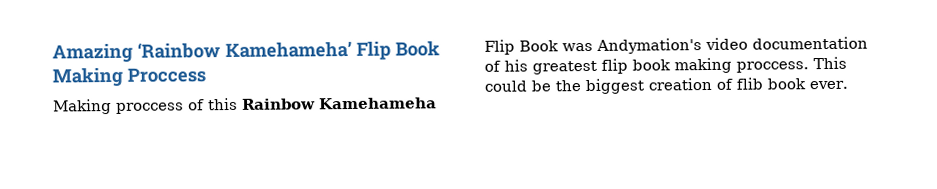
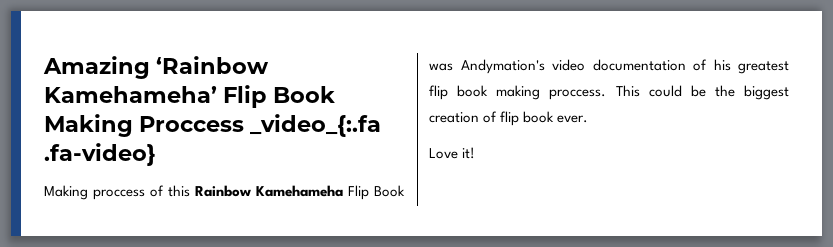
- Amazing ‘Rainbow Kamehameha’ Flip Book Making Proccess
+ Amazing ‘Rainbow Kamehameha’ Flip Book Making Proccess _video_{:.fa .fa-video}
- This could be the biggest creation of flib book ever.
+ This could be the biggest creation of flip book ever.
+ Love it!

